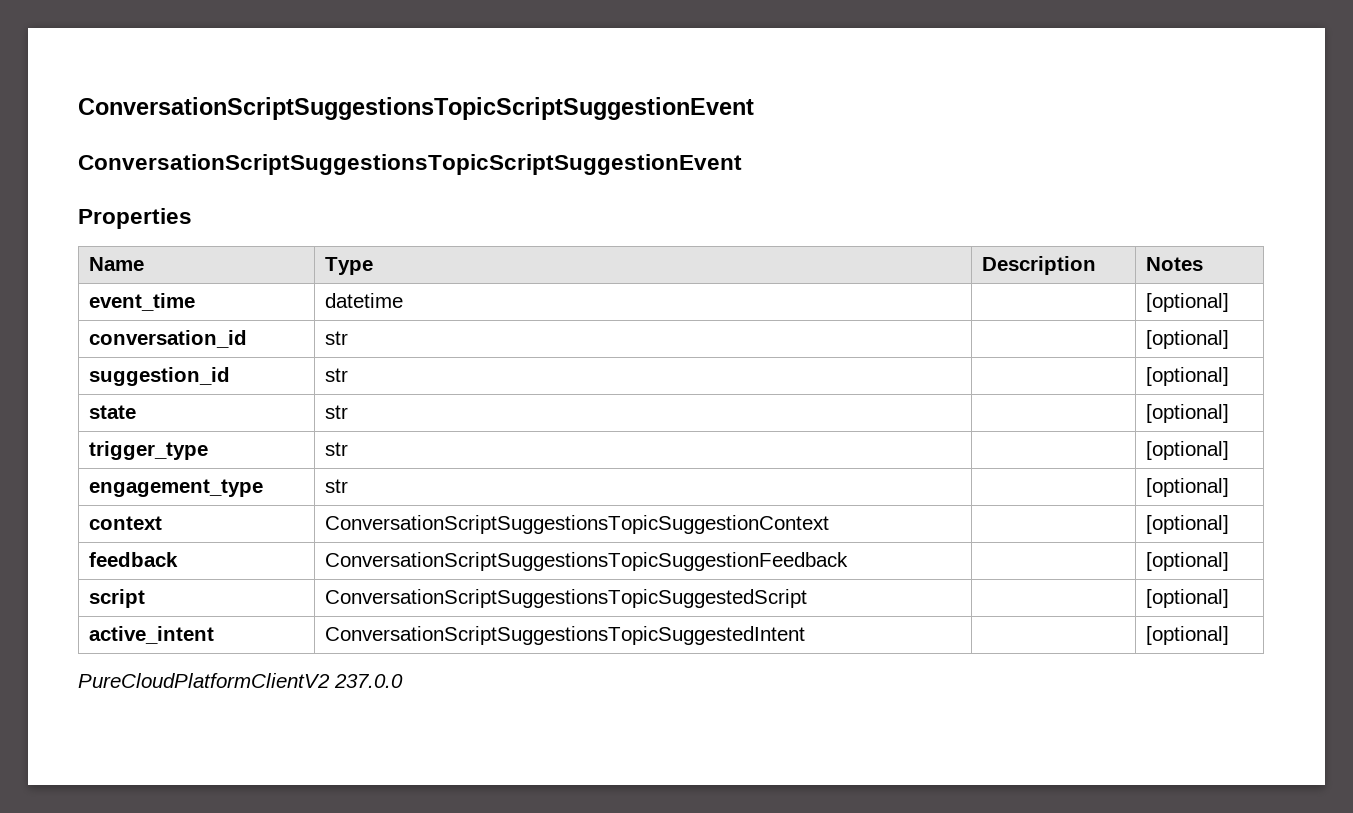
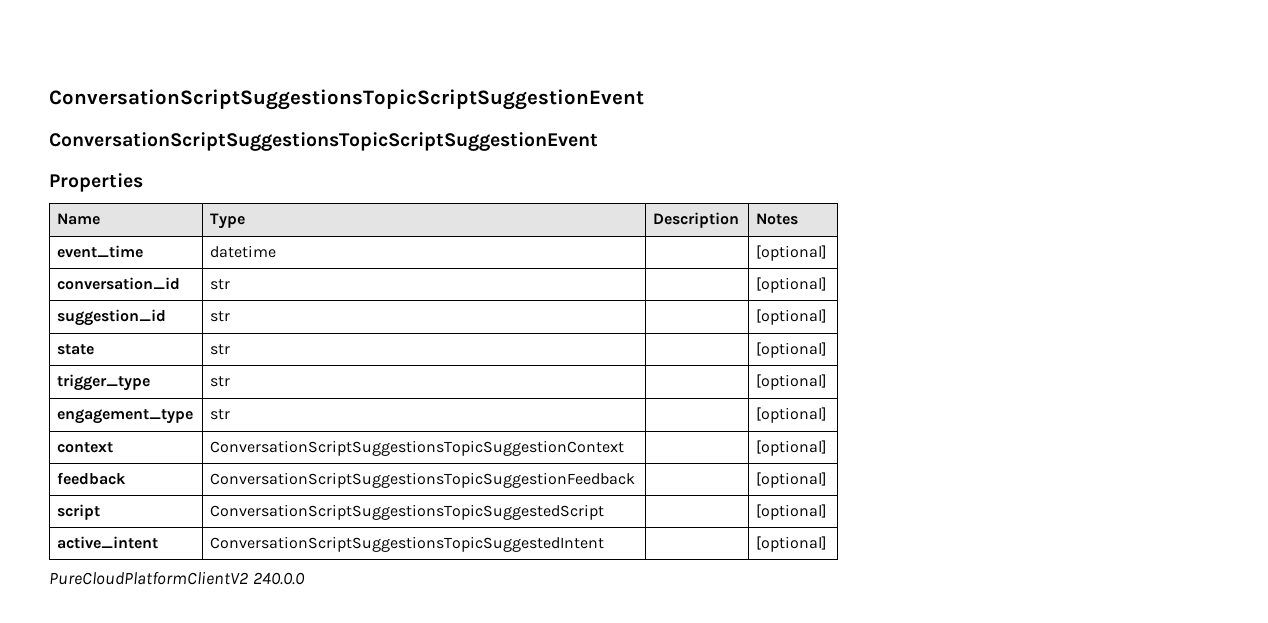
- PureCloudPlatformClientV2 237.0.0
+ PureCloudPlatformClientV2 240.0.0

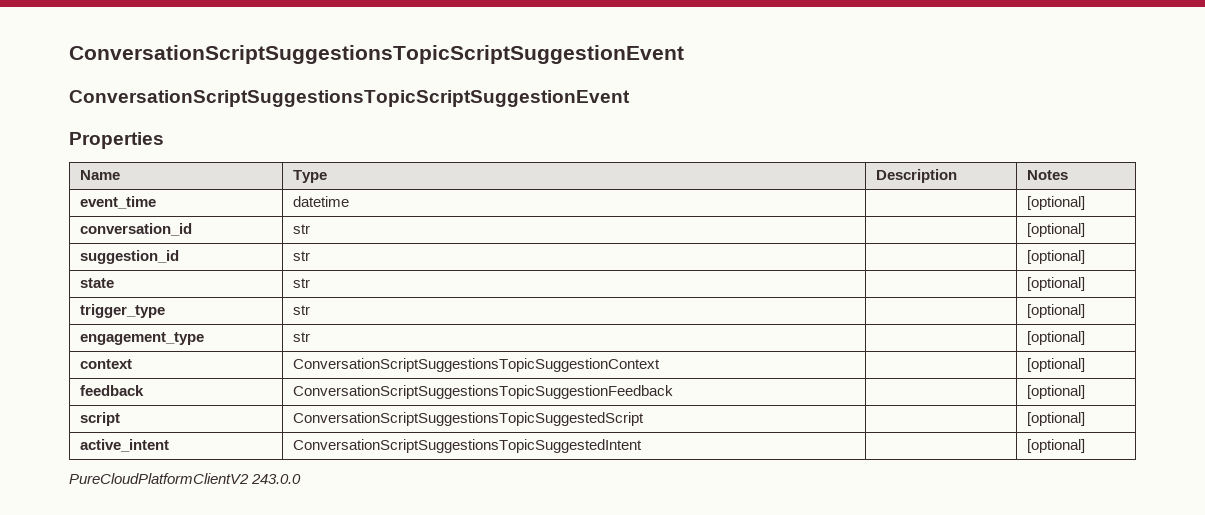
- PureCloudPlatformClientV2 240.0.0
+ PureCloudPlatformClientV2 243.0.0

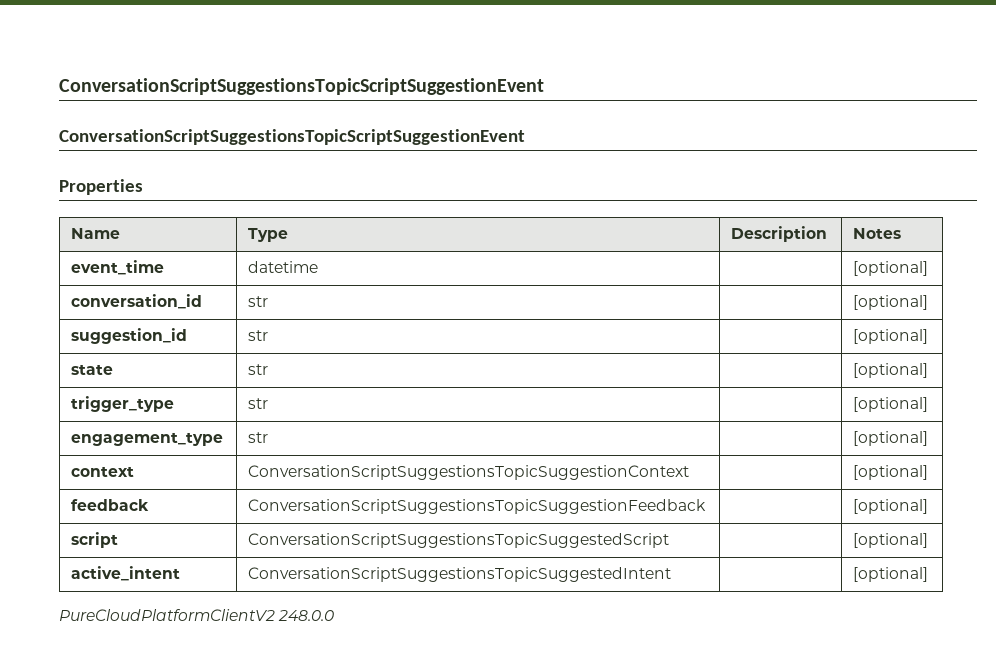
- PureCloudPlatformClientV2 243.0.0
+ PureCloudPlatformClientV2 248.0.0

